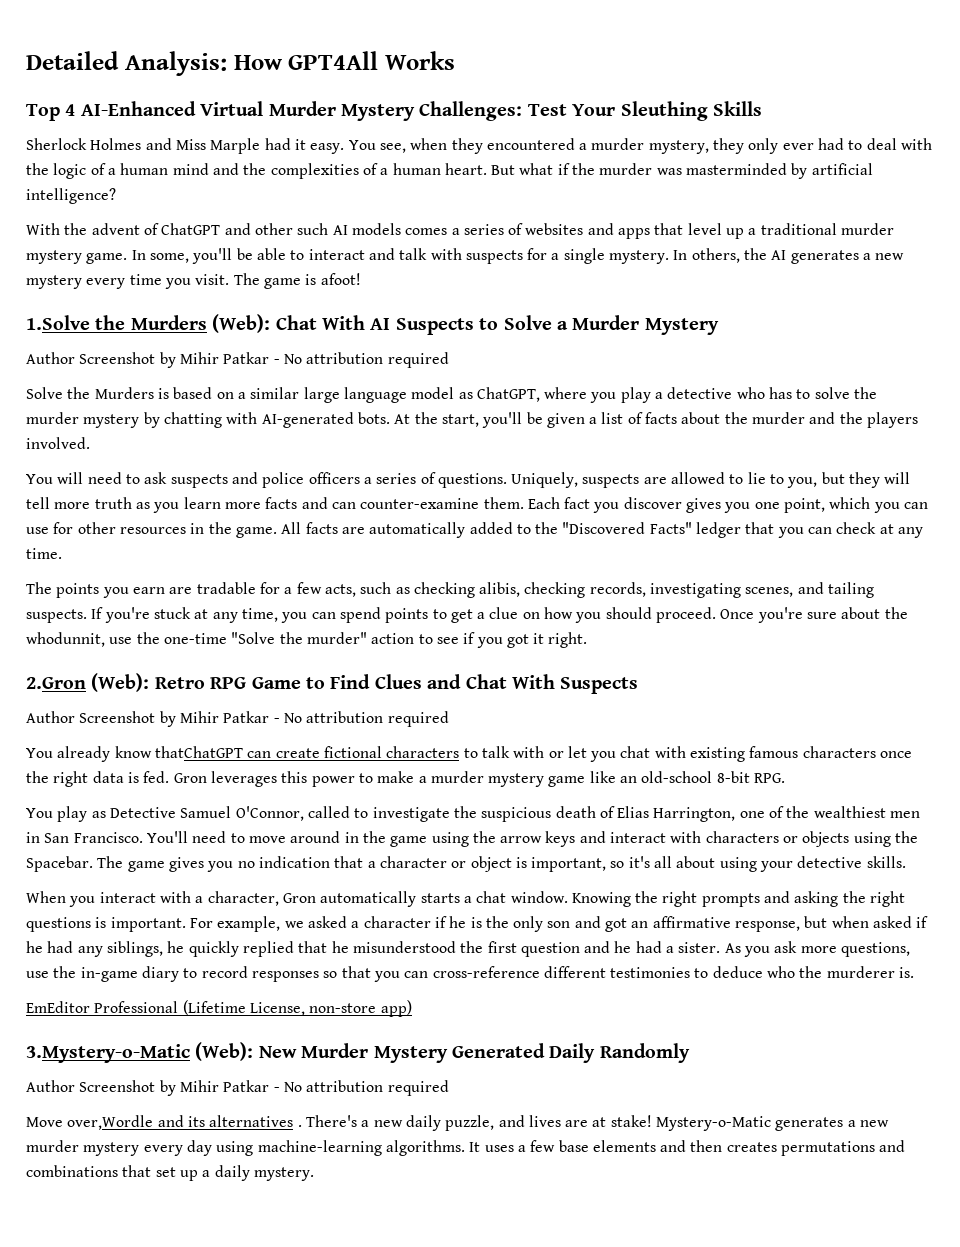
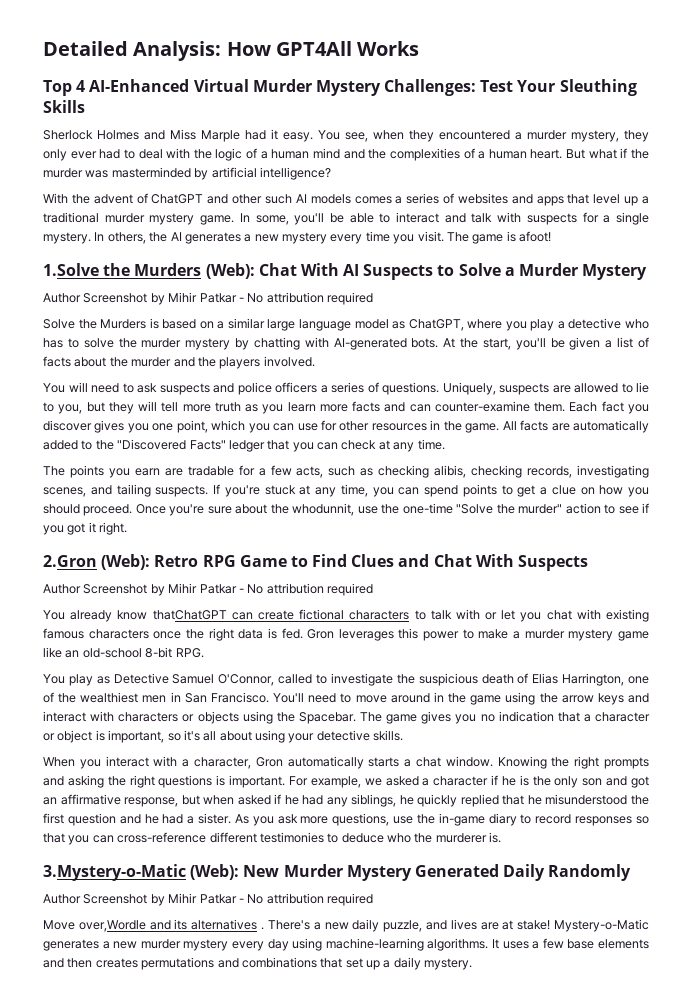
- EmEditor Professional (Lifetime License, non-store app)

